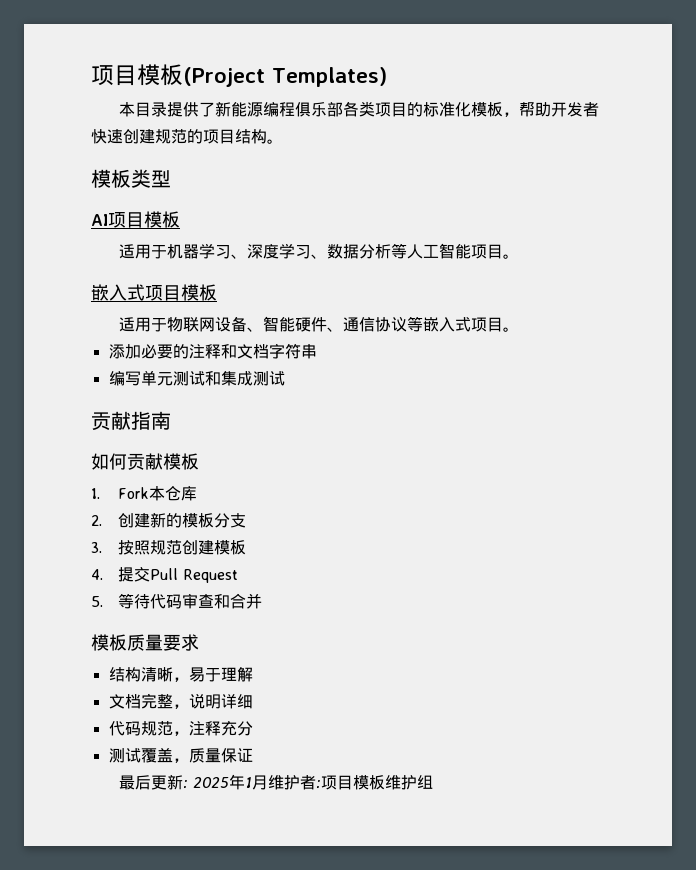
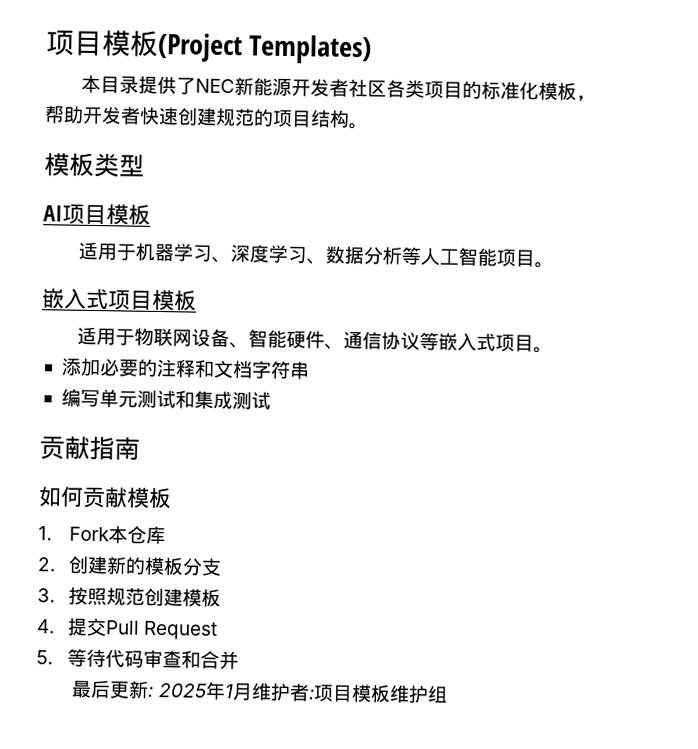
- 本目录提供了新能源编程俱乐部各类项目的标准化模板，帮助开发者快速创建规范的项目结构。
+ 本目录提供了NEC新能源开发者社区各类项目的标准化模板，帮助开发者快速创建规范的项目结构。
- 模板质量要求
- 结构清晰，易于理解
- 文档完整，说明详细
- 代码规范，注释充分
- 测试覆盖，质量保证

